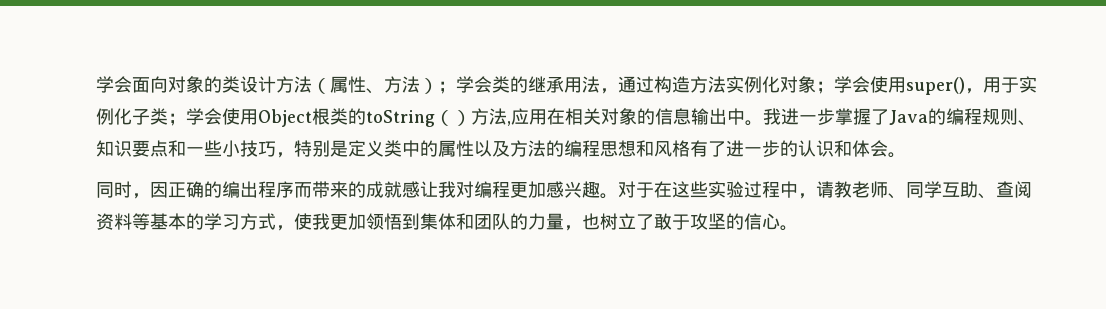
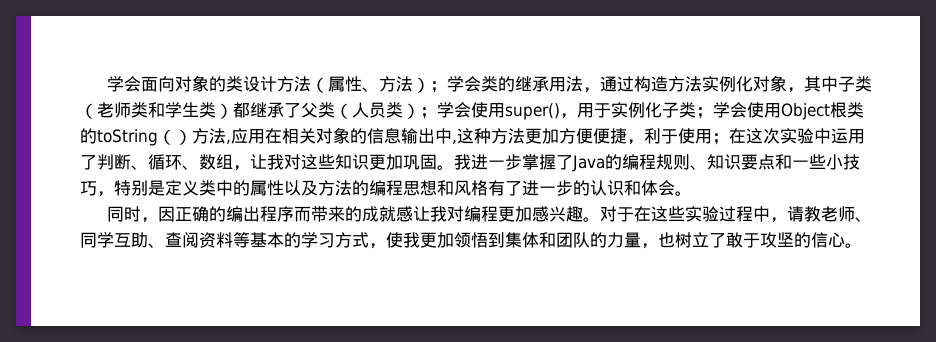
- 学会面向对象的类设计方法（属性、方法）；学会类的继承用法，通过构造方法实例化对象；学会使用super()，用于实例化子类；学会使用Object根类的toString（）方法,应用在相关对象的信息输出中。
+ 学会面向对象的类设计方法（属性、方法）；学会类的继承用法，通过构造方法实例化对象，其中子类（老师类和学生类）都继承了父类（人员类）；学会使用super()，用于实例化子类；学会使用Object根类的toString（）方法,应用在相关对象的信息输出中,这种方法更加方便便捷，利于使用；在这次实验中运用了判断、循环、数组，让我对这些知识更加巩固。

